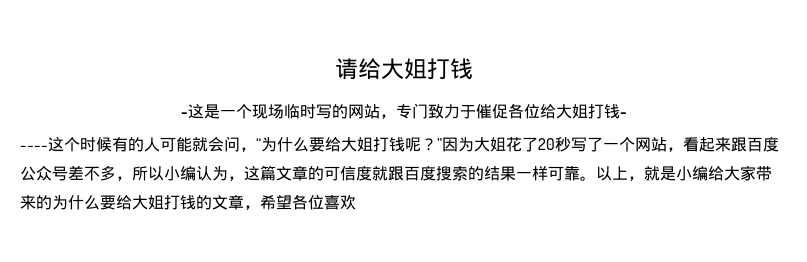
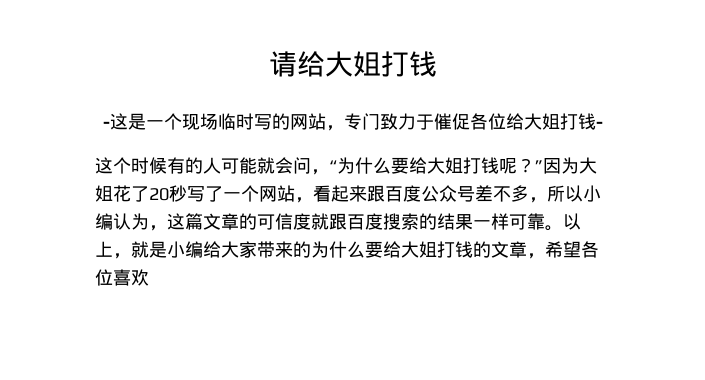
- ----这个时候有的人可能就会问，“为什么要给大姐打钱呢？”因为大姐花了20秒写了一个网站，看起来跟百度公众号差不多，所以小编认为，这篇文章的可信度就跟百度搜索的结果一样可靠。
+ 这个时候有的人可能就会问，“为什么要给大姐打钱呢？”因为大姐花了20秒写了一个网站，看起来跟百度公众号差不多，所以小编认为，这篇文章的可信度就跟百度搜索的结果一样可靠。

